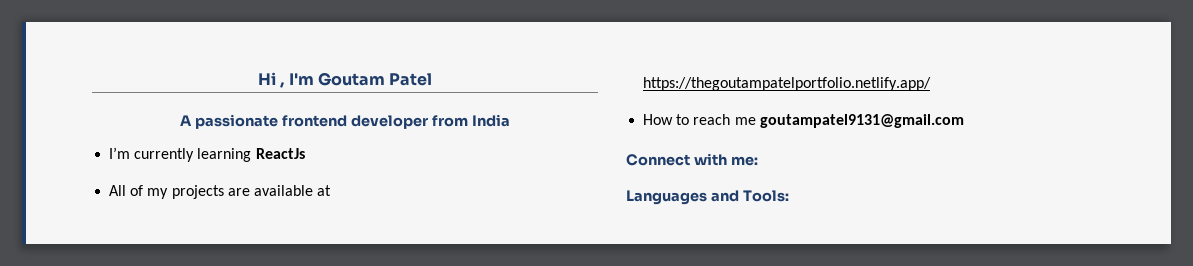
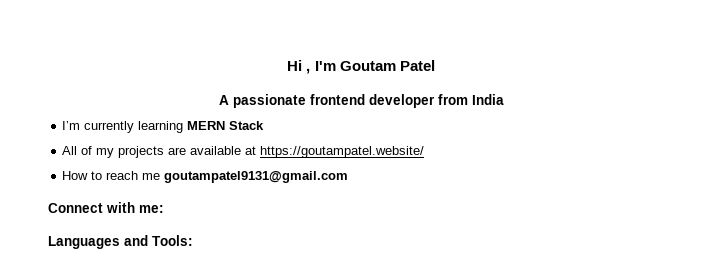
- I’m currently learning ReactJs
+ I’m currently learning MERN Stack
- All of my projects are available at https://thegoutampatelportfolio.netlify.app/
+ All of my projects are available at https://goutampatel.website/

